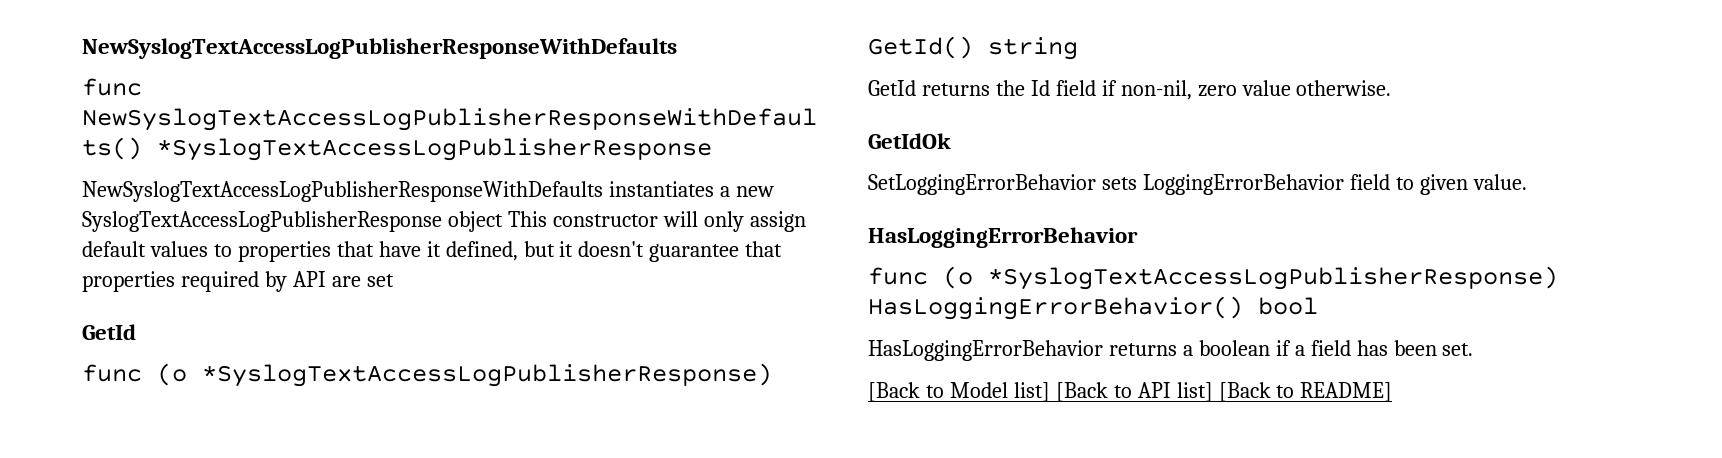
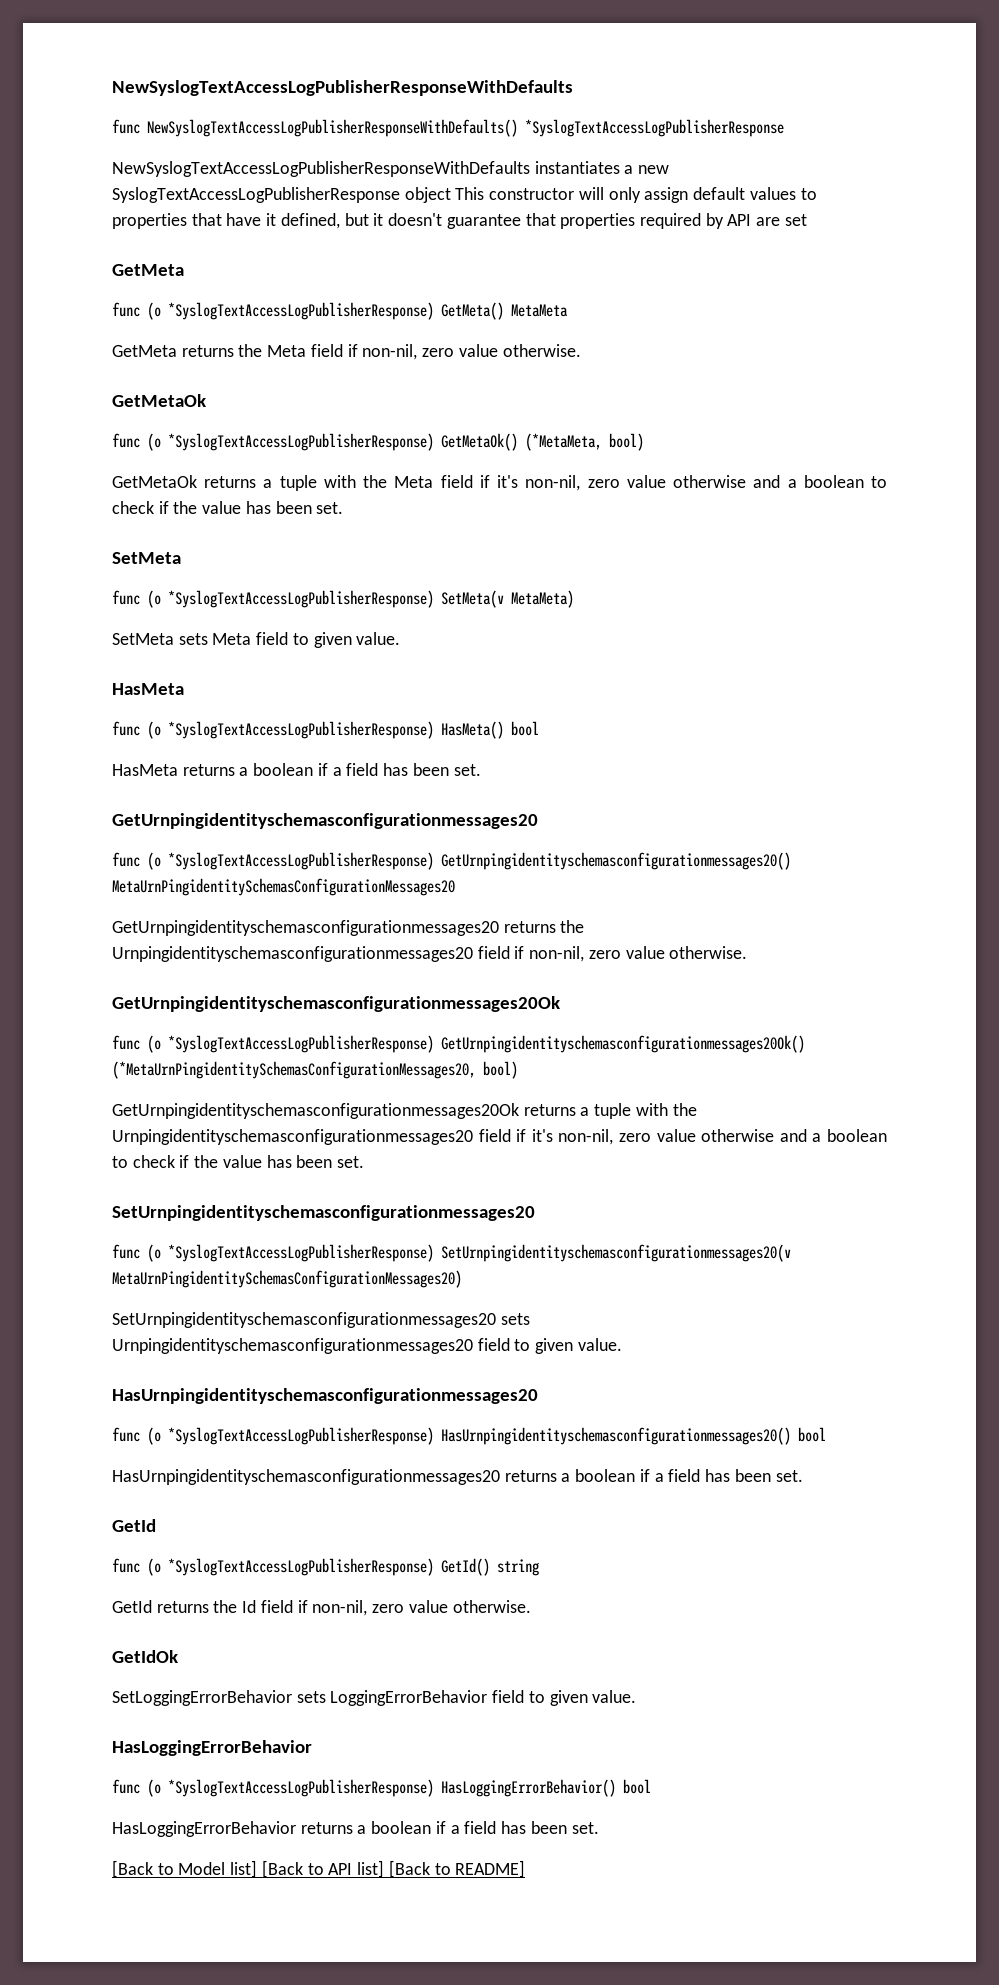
  NewSyslogTextAccessLogPublisherResponseWithDefaults instantiates a new SyslogTextAccessLogPublisherResponse object This constructor will only assign default values to properties that have it defined, but it doesn't guarantee that properties required by API are set
+ GetMeta
+ func (o *SyslogTextAccessLogPublisherResponse) GetMeta() MetaMeta
+ GetMeta returns the Meta field if non-nil, zero value otherwise.
+ GetMetaOk
+ func (o *SyslogTextAccessLogPublisherResponse) GetMetaOk() (*MetaMeta, bool)
+ GetMetaOk returns a tuple with the Meta field if it's non-nil, zero value otherwise and a boolean to check if the value has been set.
+ SetMeta
+ func (o *SyslogTextAccessLogPublisherResponse) SetMeta(v MetaMeta)
+ SetMeta sets Meta field to given value.
+ HasMeta
+ func (o *SyslogTextAccessLogPublisherResponse) HasMeta() bool
+ HasMeta returns a boolean if a field has been set.
+ GetUrnpingidentityschemasconfigurationmessages20
+ func (o *SyslogTextAccessLogPublisherResponse) GetUrnpingidentityschemasconfigurationmessages20() MetaUrnPingidentitySchemasConfigurationMessages20
+ GetUrnpingidentityschemasconfigurationmessages20 returns the Urnpingidentityschemasconfigurationmessages20 field if non-nil, zero value otherwise.
+ GetUrnpingidentityschemasconfigurationmessages20Ok
+ func (o *SyslogTextAccessLogPublisherResponse) GetUrnpingidentityschemasconfigurationmessages20Ok() (*MetaUrnPingidentitySchemasConfigurationMessages20, bool)
+ GetUrnpingidentityschemasconfigurationmessages20Ok returns a tuple with the Urnpingidentityschemasconfigurationmessages20 field if it's non-nil, zero value otherwise and a boolean to check if the value has been set.
+ SetUrnpingidentityschemasconfigurationmessages20
+ func (o *SyslogTextAccessLogPublisherResponse) SetUrnpingidentityschemasconfigurationmessages20(v MetaUrnPingidentitySchemasConfigurationMessages20)
+ SetUrnpingidentityschemasconfigurationmessages20 sets Urnpingidentityschemasconfigurationmessages20 field to given value.
+ HasUrnpingidentityschemasconfigurationmessages20
+ func (o *SyslogTextAccessLogPublisherResponse) HasUrnpingidentityschemasconfigurationmessages20() bool
+ HasUrnpingidentityschemasconfigurationmessages20 returns a boolean if a field has been set.

